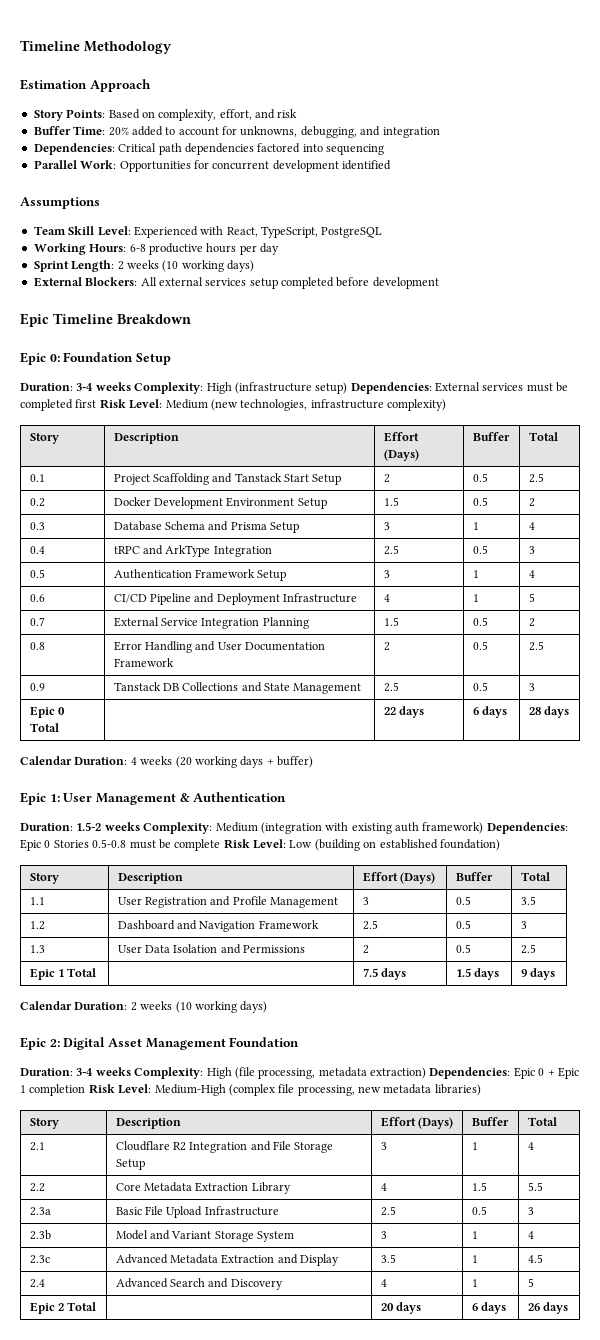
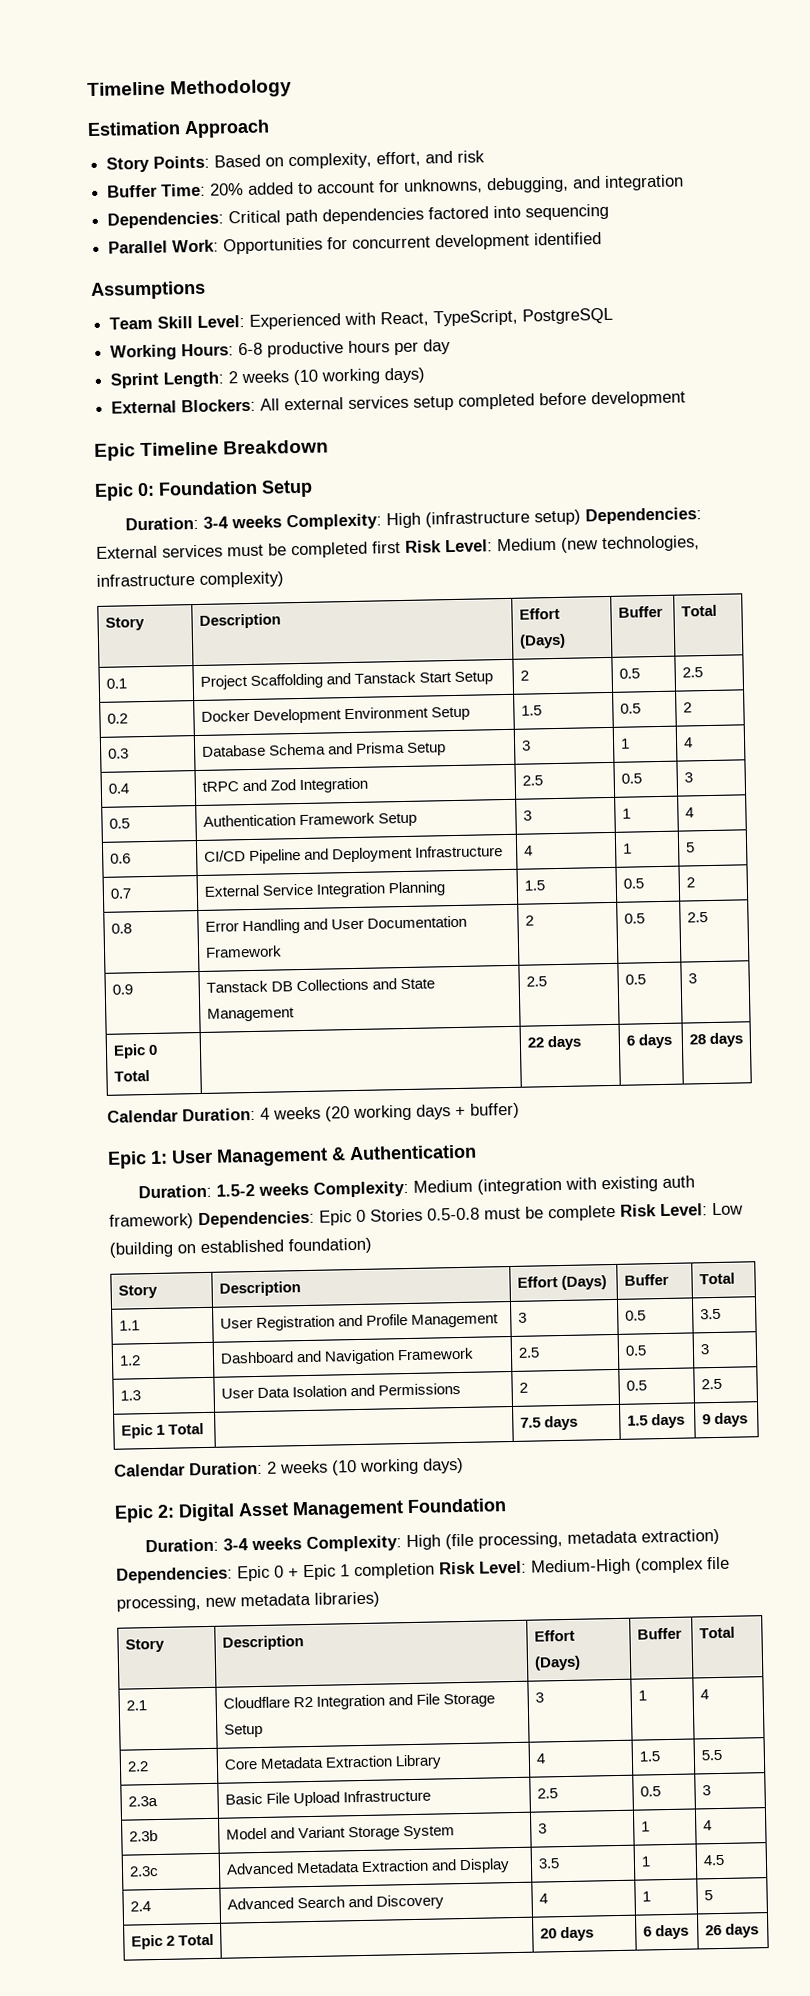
- 0.4 | tRPC and ArkType Integration | 2.5 | 0.5 | 3
+ 0.4 | tRPC and Zod Integration | 2.5 | 0.5 | 3

